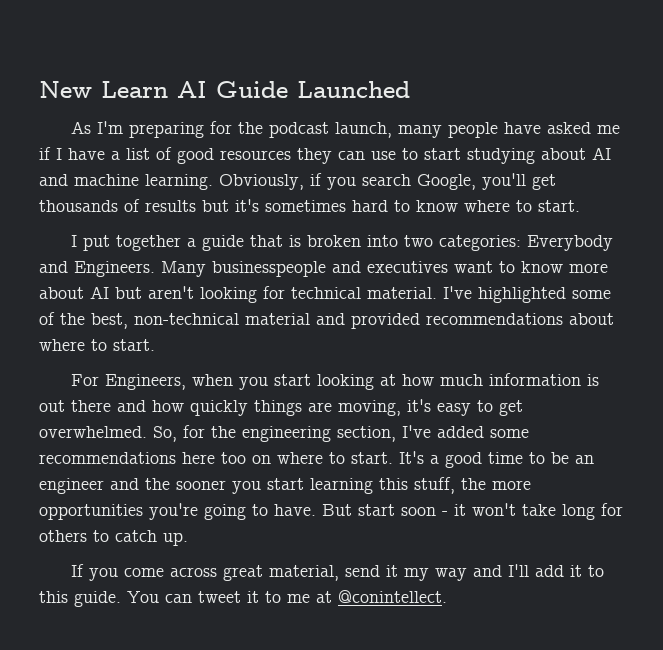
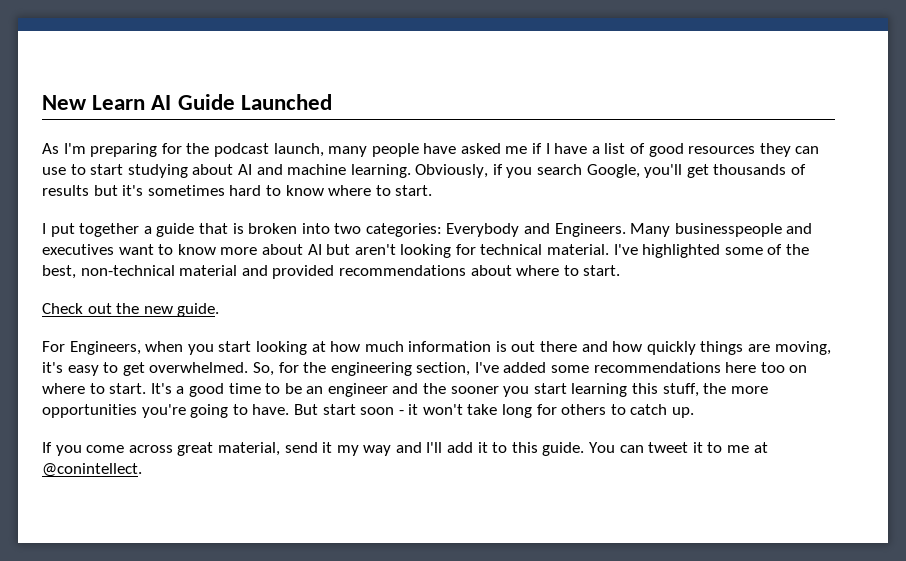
+ Check out the new guide.

